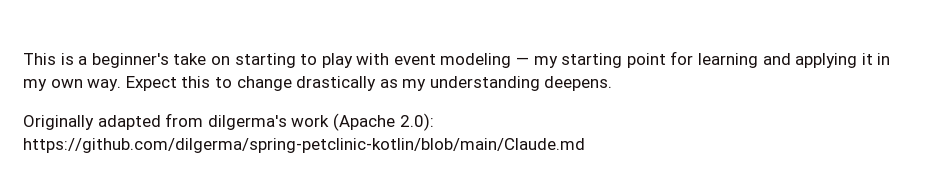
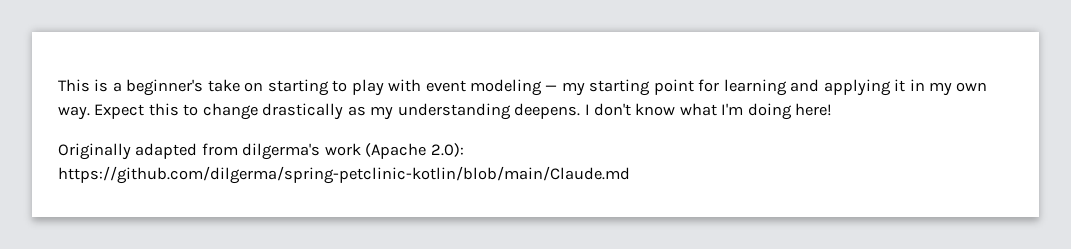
+ I don't know what I'm doing here!

